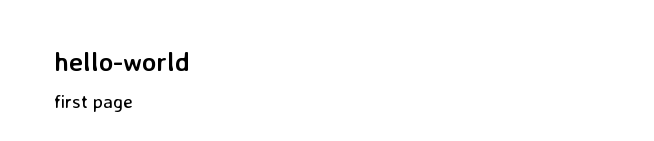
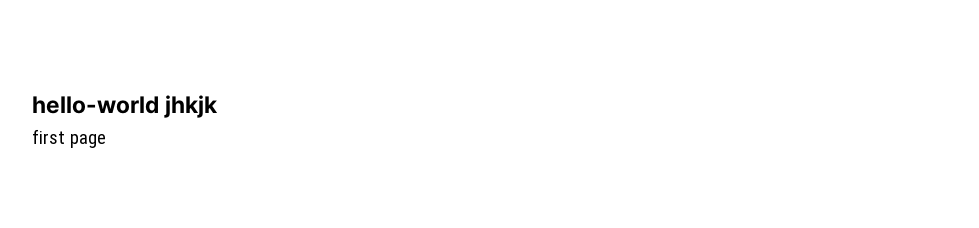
- hello-world
+ hello-world jhkjk

